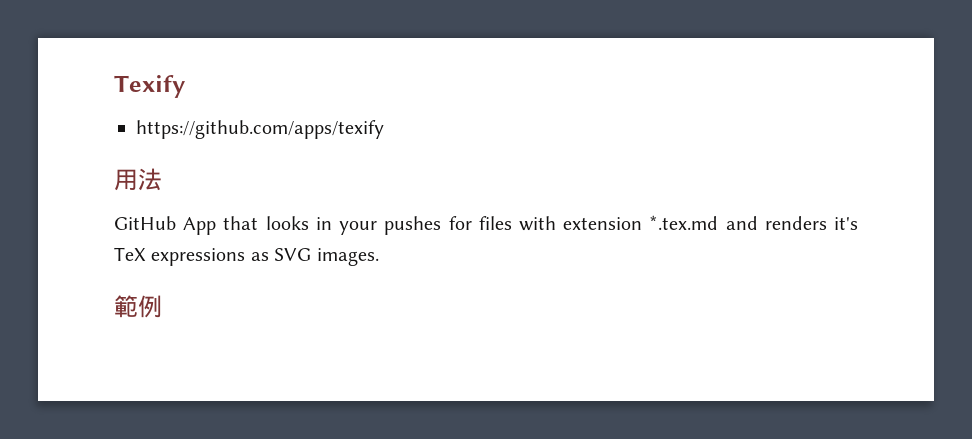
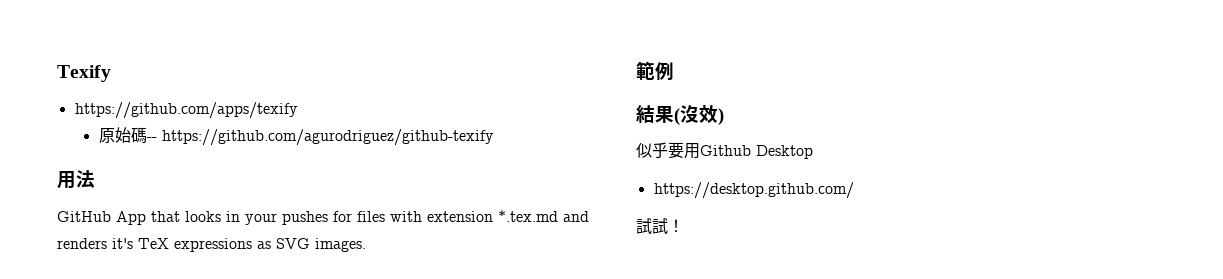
+ 原始碼-- https://github.com/agurodriguez/github-texify
+ 結果(沒效)
+ 似乎要用Github Desktop
+ https://desktop.github.com/
+ 試試！

